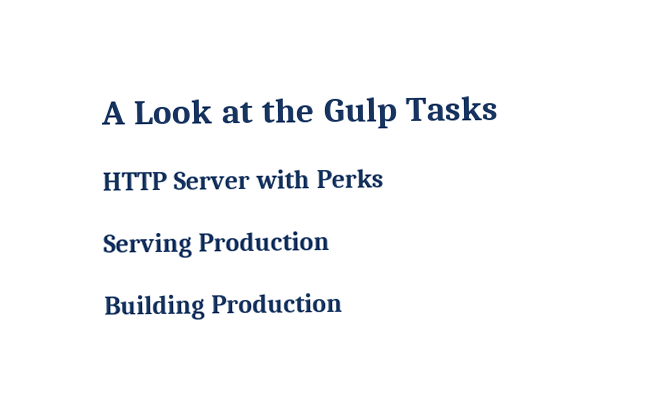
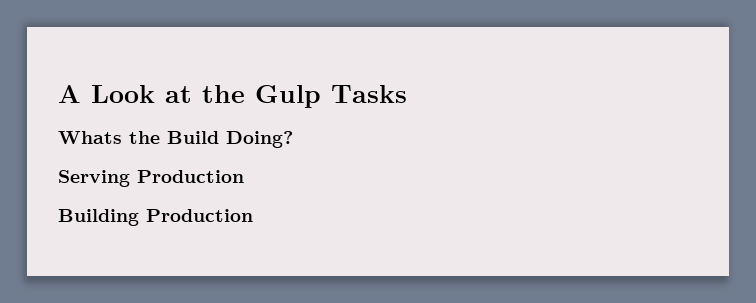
- HTTP Server with Perks
+ Whats the Build Doing?

